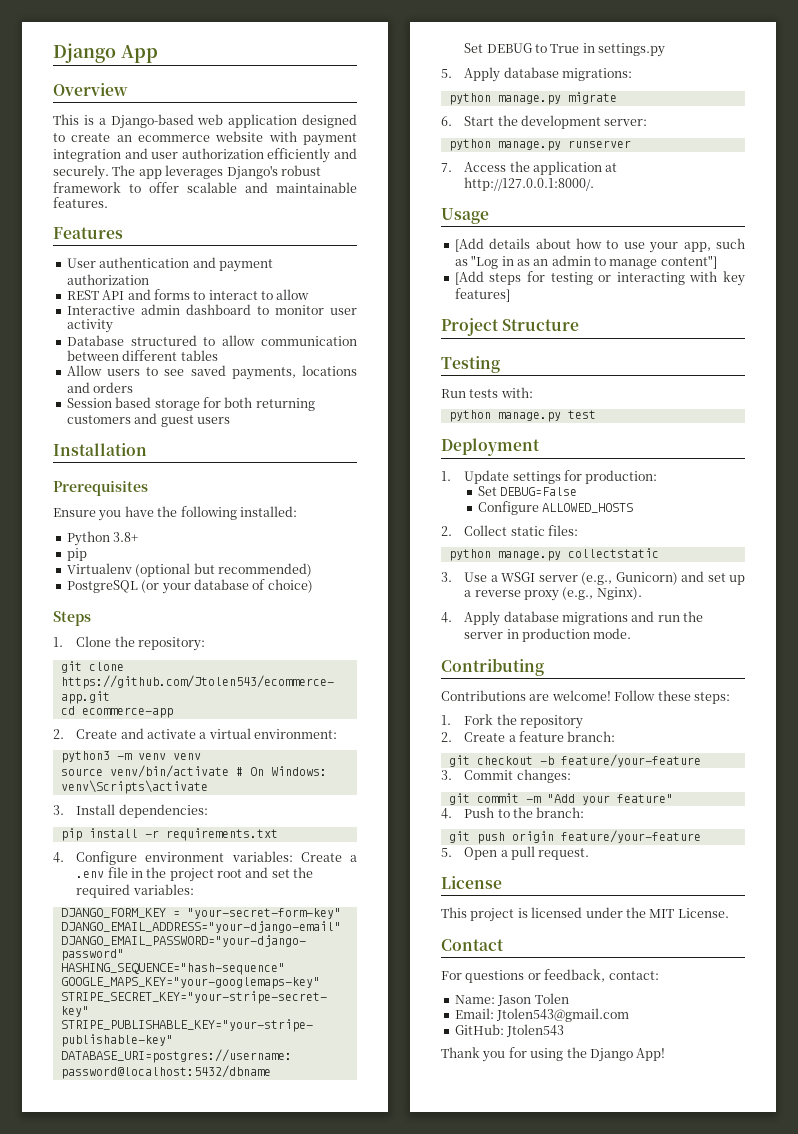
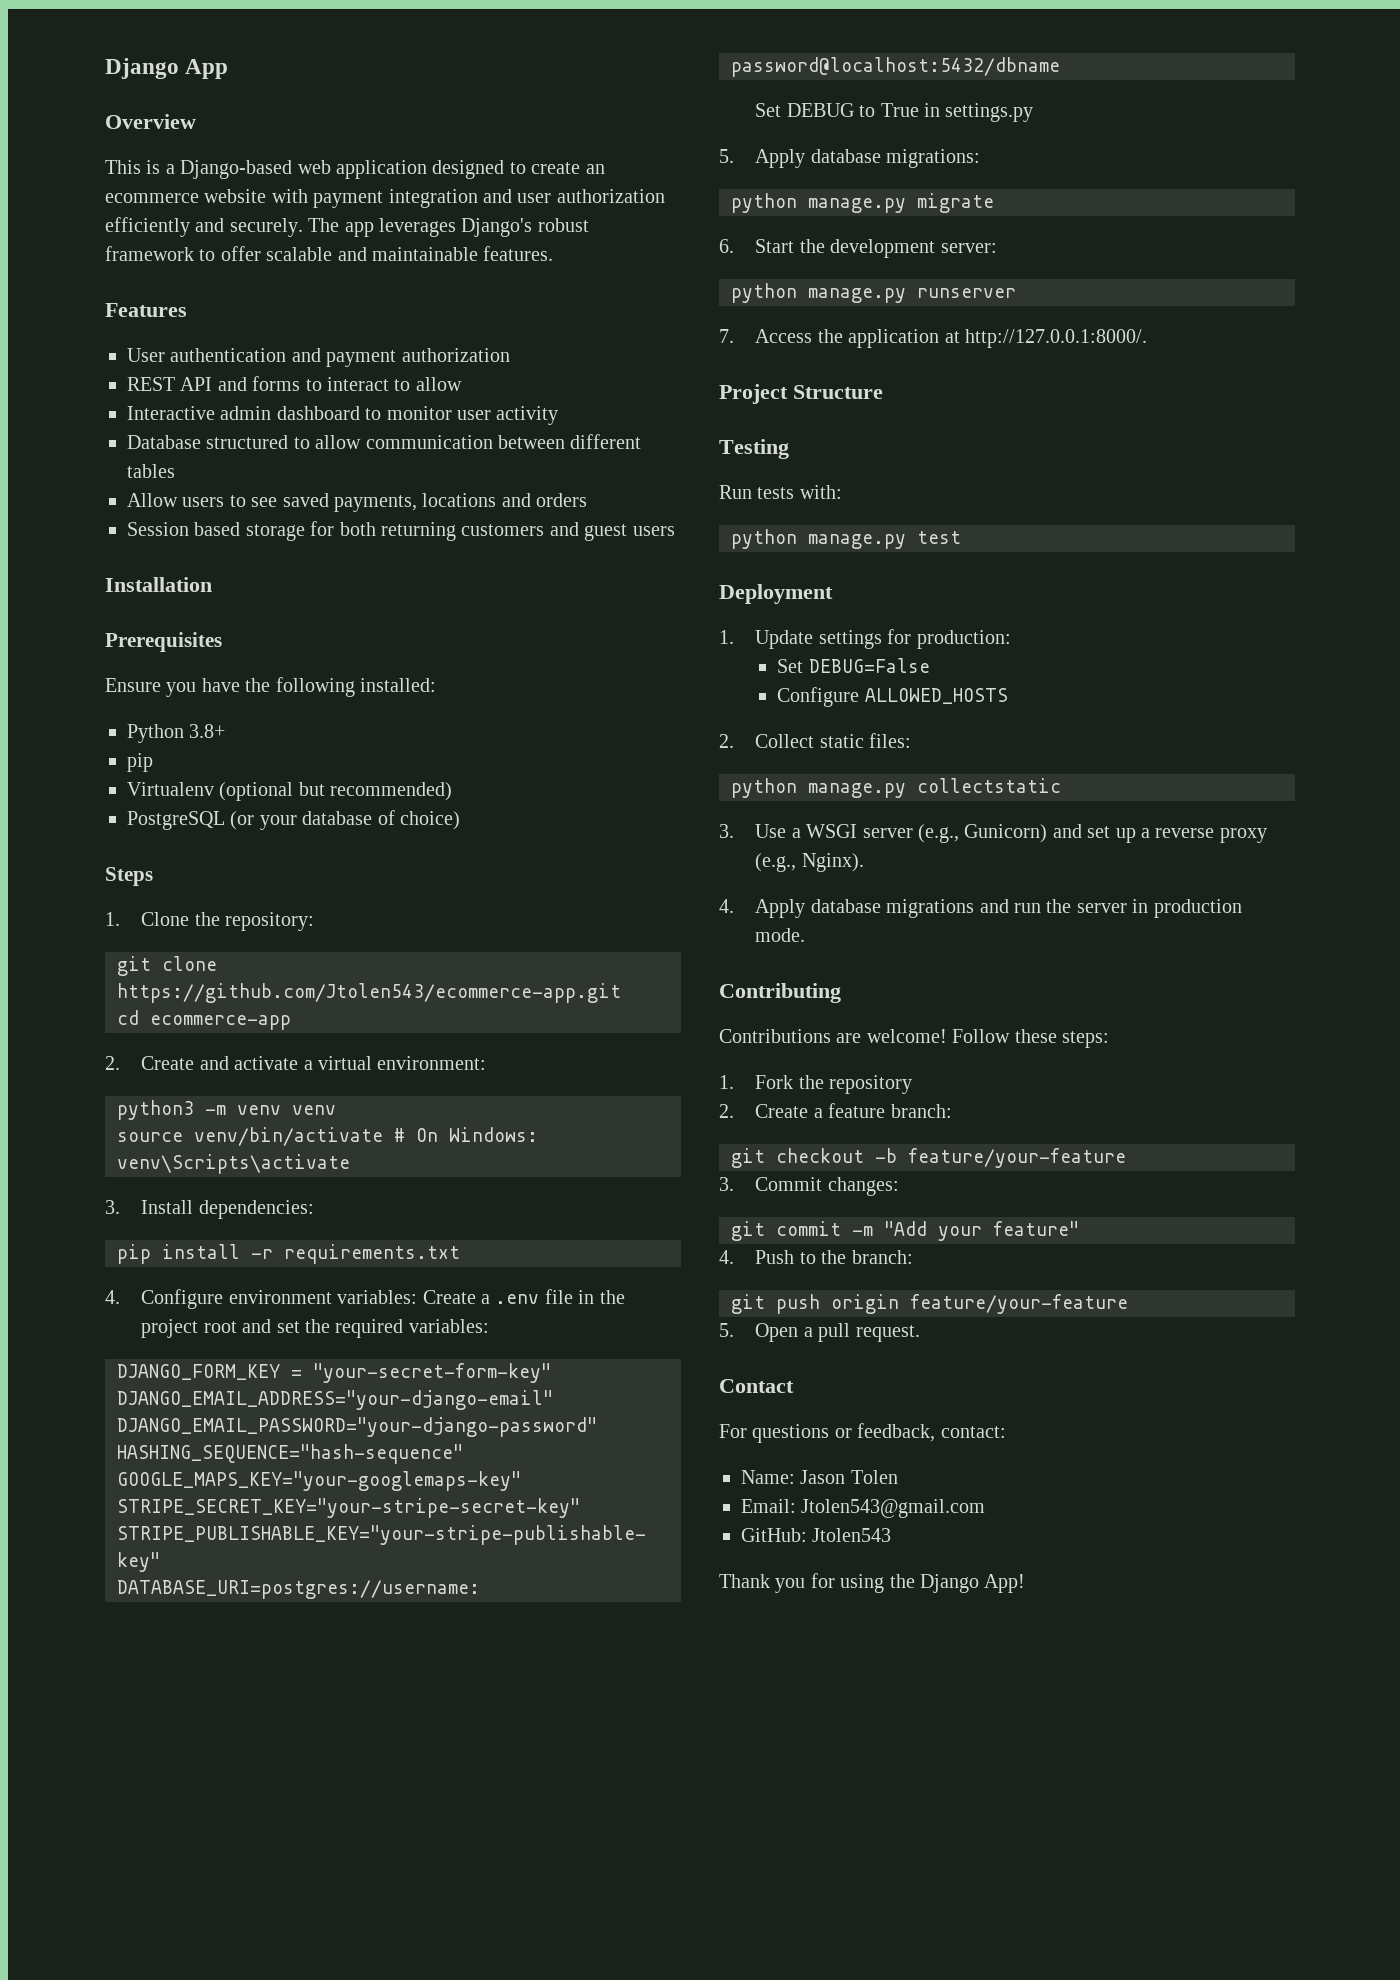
- Usage
- [Add details about how to use your app, such as "Log in as an admin to manage content"]
- [Add steps for testing or interacting with key features]
- License
- This project is licensed under the MIT License.

